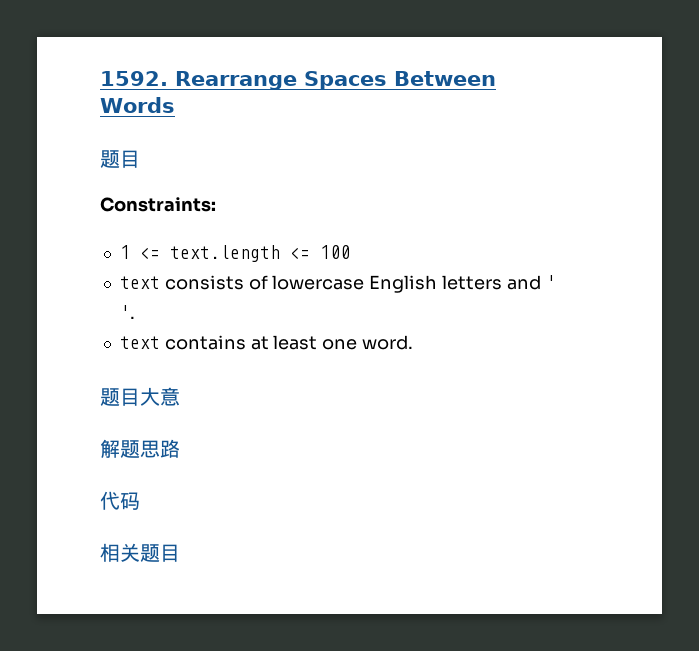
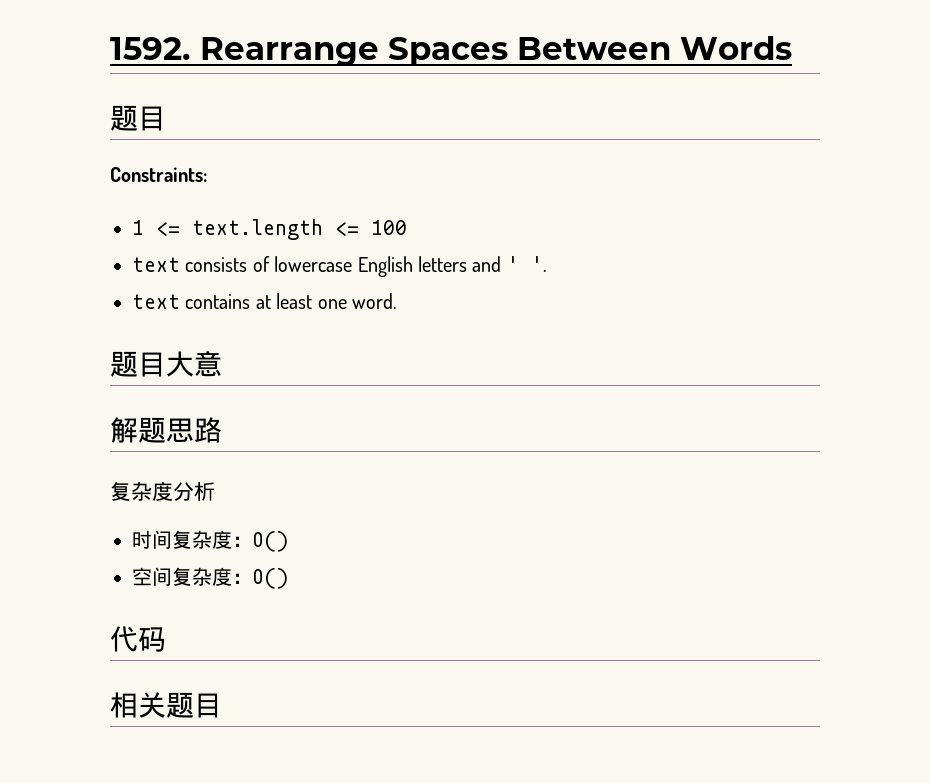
+ 复杂度分析
+ 时间复杂度：O()
+ 空间复杂度：O()

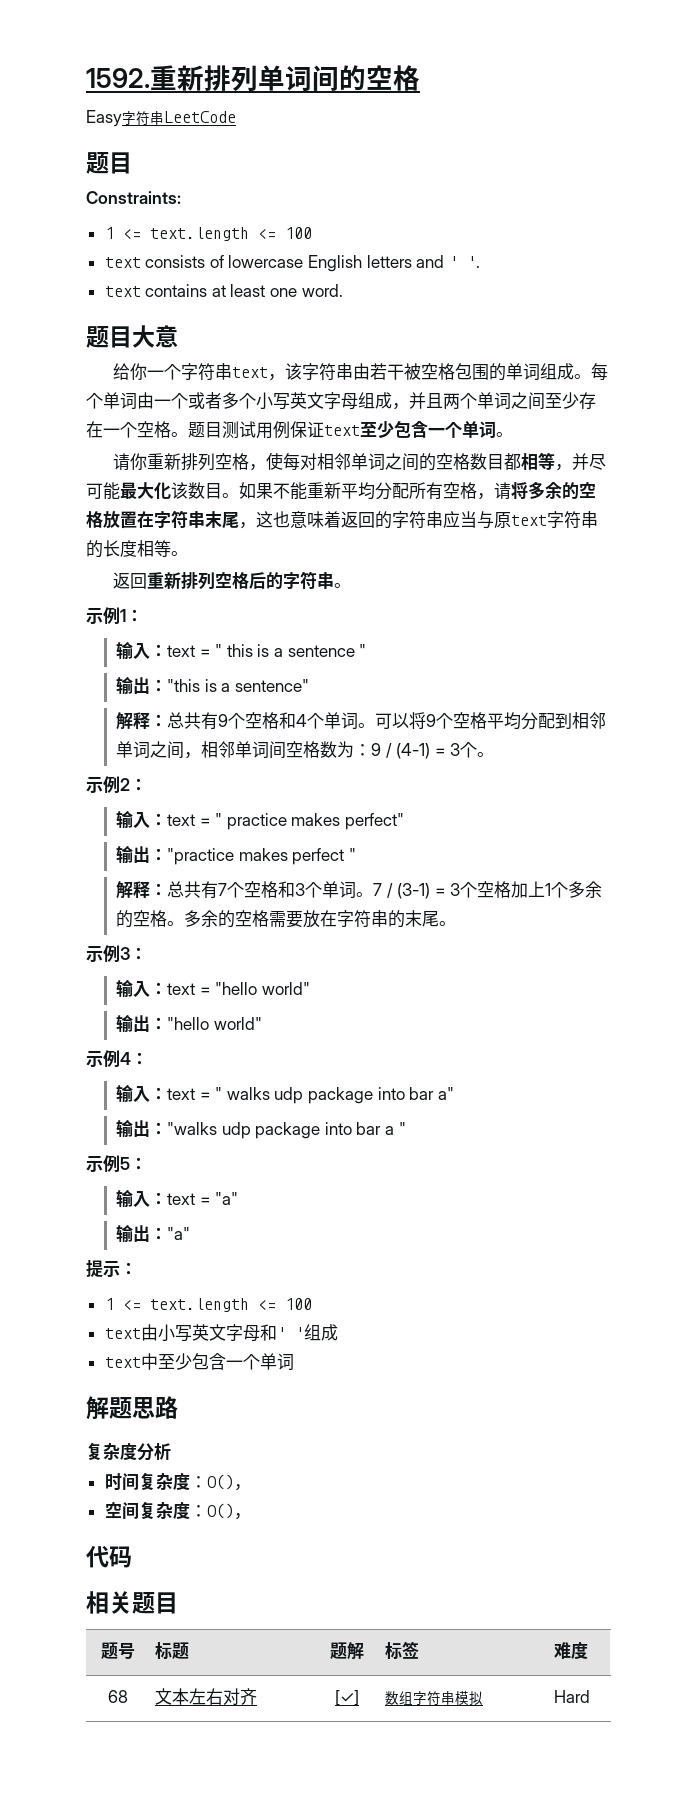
- Rearrange Spaces Between Words
+ 重新排列单词间的空格
+ Easy字符串LeetCode
+ 给你一个字符串text，该字符串由若干被空格包围的单词组成。每个单词由一个或者多个小写英文字母组成，并且两个单词之间至少存在一个空格。题目测试用例保证text至少包含一个单词。
+ 请你重新排列空格，使每对相邻单词之间的空格数目都相等，并尽可能最大化该数目。如果不能重新平均分配所有空格，请将多余的空格放置在字符串末尾，这也意味着返回的字符串应当与原text字符串的长度相等。
+ 返回重新排列空格后的字符串。
+ 示例1：
+ 输入：text = " this is a sentence "
+ 输出："this is a sentence"
+ 解释：总共有9个空格和4个单词。可以将9个空格平均分配到相邻单词之间，相邻单词间空格数为：9 / (4-1) = 3个。
+ 示例2：
+ 输入：text = " practice makes perfect"
+ 输出："practice makes perfect "
+ 解释：总共有7个空格和3个单词。7 / (3-1) = 3个空格加上1个多余的空格。多余的空格需要放在字符串的末尾。
+ 示例3：
+ 输入：text = "hello world"
+ 输出："hello world"
+ 示例4：
+ 输入：text = " walks udp package into bar a"
+ 输出："walks udp package into bar a "
+ 示例5：
+ 输入：text = "a"
+ 输出："a"
+ 提示：
+ 1 <= text.length <= 100
+ text由小写英文字母和' '组成
+ text中至少包含一个单词
- 时间复杂度：O()
+ 时间复杂度：O()，
- 空间复杂度：O()
+ 空间复杂度：O()，
+ 题号 | 标题 | 题解 | 标签 | 难度
+ 68 | 文本左右对齐 | [✓] | 数组字符串模拟 | Hard

